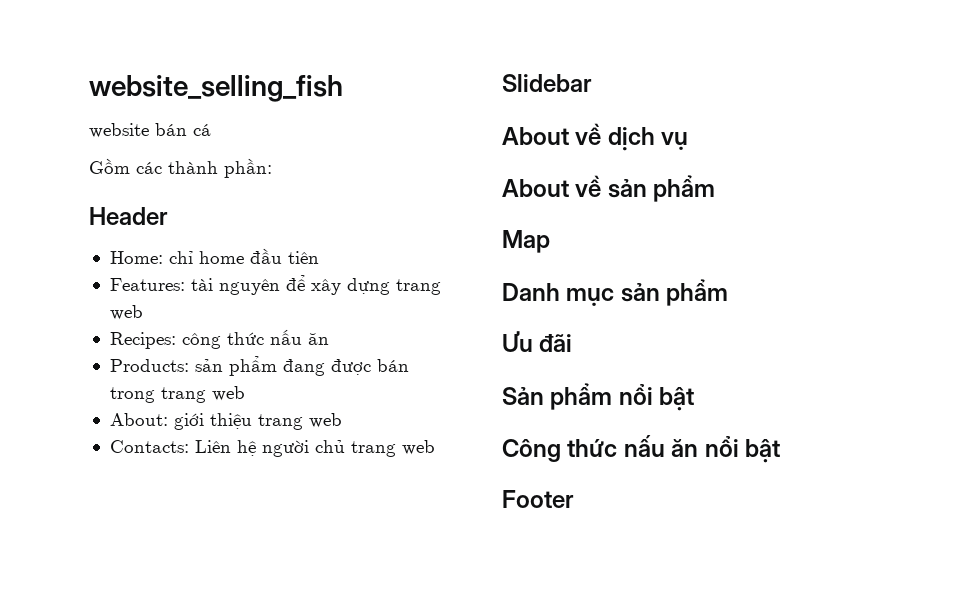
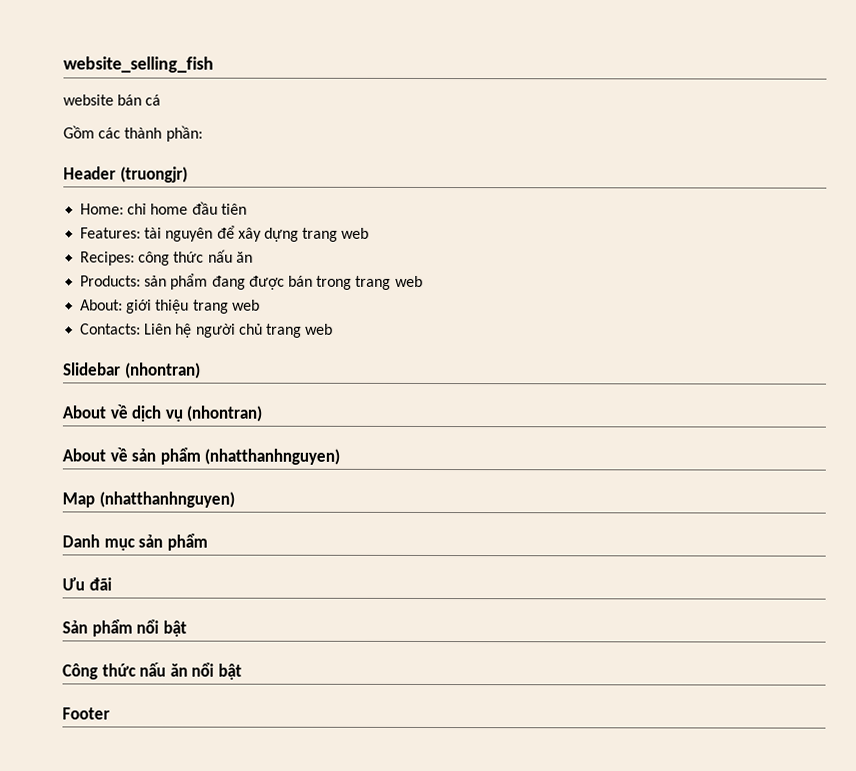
- Header
+ Header (truongjr)
- Slidebar
+ Slidebar (nhontran)
- About về dịch vụ
+ About về dịch vụ (nhontran)
- About về sản phẩm
+ About về sản phẩm (nhatthanhnguyen)
- Map
+ Map (nhatthanhnguyen)

